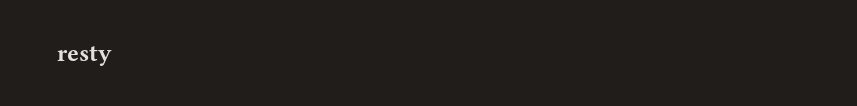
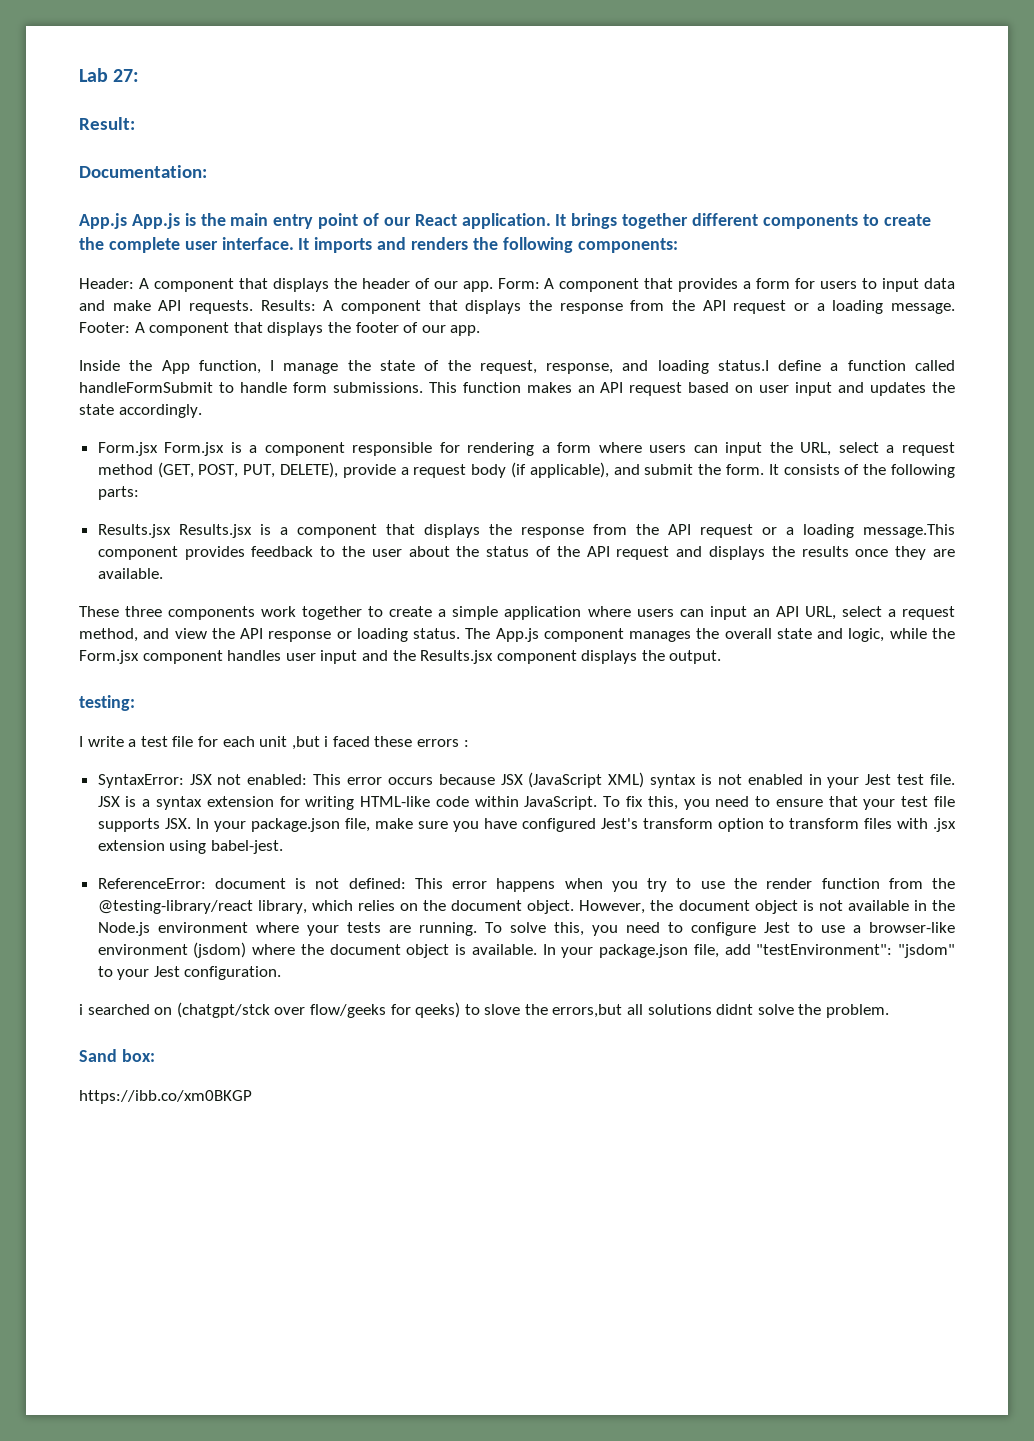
- resty
+ Lab 27:
+ Result:
+ Documentation:
+ App.js App.js is the main entry point of our React application. It brings together different components to create the complete user interface. It imports and renders the following components:
+ Header: A component that displays the header of our app. Form: A component that provides a form for users to input data and make API requests. Results: A component that displays the response from the API request or a loading message. Footer: A component that displays the footer of our app.
+ Inside the App function, I manage the state of the request, response, and loading status.I define a function called handleFormSubmit to handle form submissions. This function makes an API request based on user input and updates the state accordingly.
+ Form.jsx Form.jsx is a component responsible for rendering a form where users can input the URL, select a request method (GET, POST, PUT, DELETE), provide a request body (if applicable), and submit the form. It consists of the following parts:
+ Results.jsx Results.jsx is a component that displays the response from the API request or a loading message.This component provides feedback to the user about the status of the API request and displays the results once they are available.
+ These three components work together to create a simple application where users can input an API URL, select a request method, and view the API response or loading status. The App.js component manages the overall state and logic, while the Form.jsx component handles user input and the Results.jsx component displays the output.
+ testing:
+ I write a test file for each unit ,but i faced these errors :
+ SyntaxError: JSX not enabled: This error occurs because JSX (JavaScript XML) syntax is not enabled in your Jest test file. JSX is a syntax extension for writing HTML-like code within JavaScript. To fix this, you need to ensure that your test file supports JSX. In your package.json file, make sure you have configured Jest's transform option to transform files with .jsx extension using babel-jest.
+ ReferenceError: document is not defined: This error happens when you try to use the render function from the @testing-library/react library, which relies on the document object. However, the document object is not available in the Node.js environment where your tests are running. To solve this, you need to configure Jest to use a browser-like environment (jsdom) where the document object is available. In your package.json file, add "testEnvironment": "jsdom" to your Jest configuration.
+ i searched on (chatgpt/stck over flow/geeks for qeeks) to slove the errors,but all solutions didnt solve the problem.
+ Sand box:
+ https://ibb.co/xm0BKGP

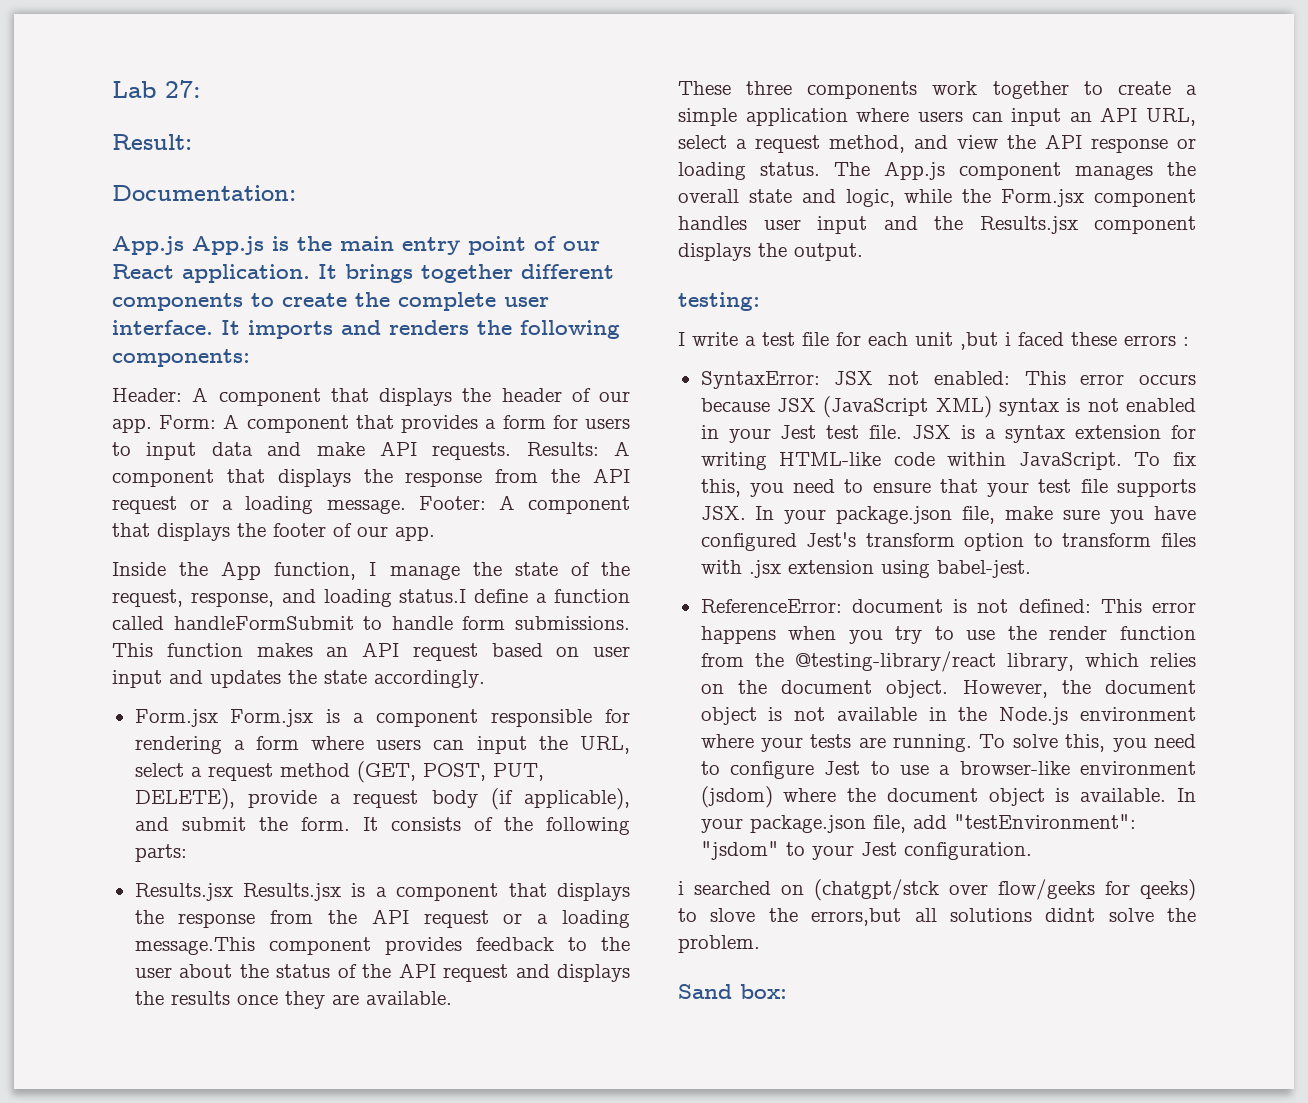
- https://ibb.co/xm0BKGP

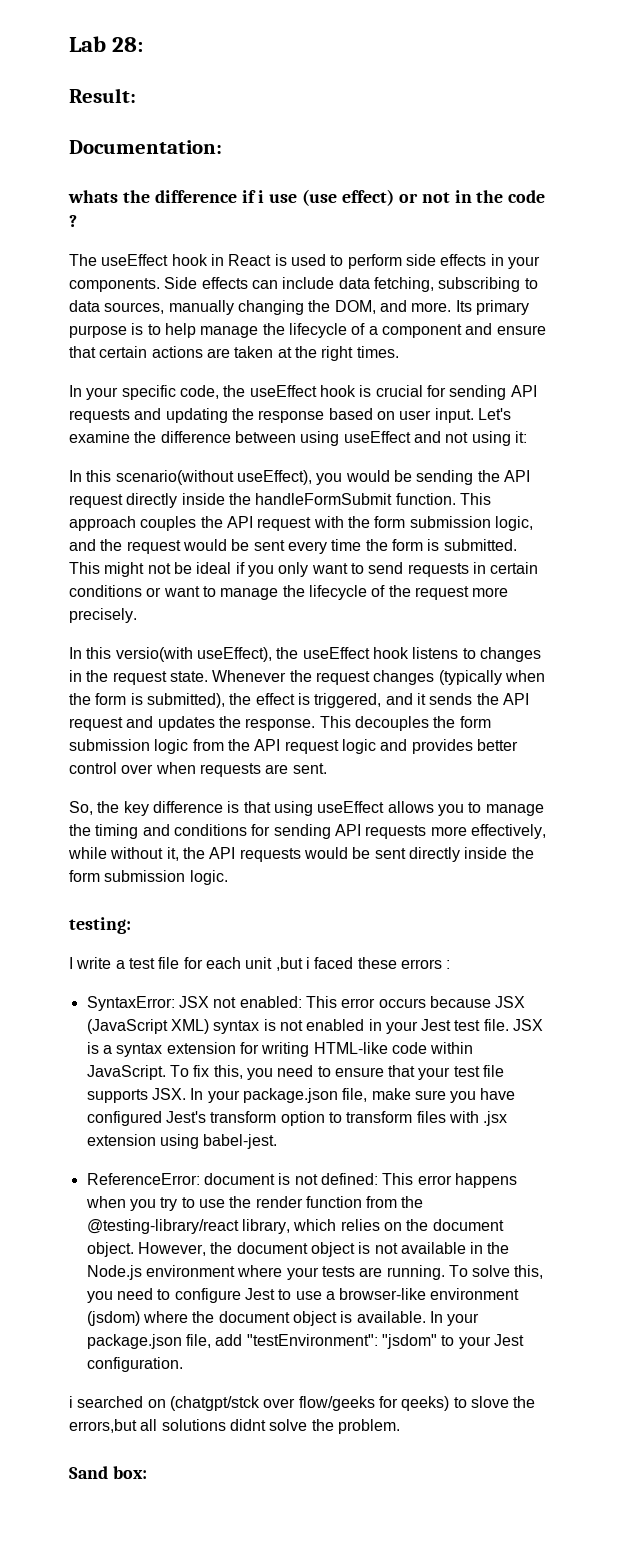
- Lab 27:
+ Lab 28:
- App.js App.js is the main entry point of our React application. It brings together different components to create the complete user interface. It imports and renders the following components:
- Header: A component that displays the header of our app. Form: A component that provides a form for users to input data and make API requests. Results: A component that displays the response from the API request or a loading message. Footer: A component that displays the footer of our app.
- Inside the App function, I manage the state of the request, response, and loading status.I define a function called handleFormSubmit to handle form submissions. This function makes an API request based on user input and updates the state accordingly.
- Form.jsx Form.jsx is a component responsible for rendering a form where users can input the URL, select a request method (GET, POST, PUT, DELETE), provide a request body (if applicable), and submit the form. It consists of the following parts:
- Results.jsx Results.jsx is a component that displays the response from the API request or a loading message.This component provides feedback to the user about the status of the API request and displays the results once they are available.
- These three components work together to create a simple application where users can input an API URL, select a request method, and view the API response or loading status. The App.js component manages the overall state and logic, while the Form.jsx component handles user input and the Results.jsx component displays the output.
+ whats the difference if i use (use effect) or not in the code ?
+ The useEffect hook in React is used to perform side effects in your components. Side effects can include data fetching, subscribing to data sources, manually changing the DOM, and more. Its primary purpose is to help manage the lifecycle of a component and ensure that certain actions are taken at the right times.
+ In your specific code, the useEffect hook is crucial for sending API requests and updating the response based on user input. Let's examine the difference between using useEffect and not using it:
+ In this scenario(without useEffect), you would be sending the API request directly inside the handleFormSubmit function. This approach couples the API request with the form submission logic, and the request would be sent every time the form is submitted. This might not be ideal if you only want to send requests in certain conditions or want to manage the lifecycle of the request more precisely.
+ In this versio(with useEffect), the useEffect hook listens to changes in the request state. Whenever the request changes (typically when the form is submitted), the effect is triggered, and it sends the API request and updates the response. This decouples the form submission logic from the API request logic and provides better control over when requests are sent.
+ So, the key difference is that using useEffect allows you to manage the timing and conditions for sending API requests more effectively, while without it, the API requests would be sent directly inside the form submission logic.

